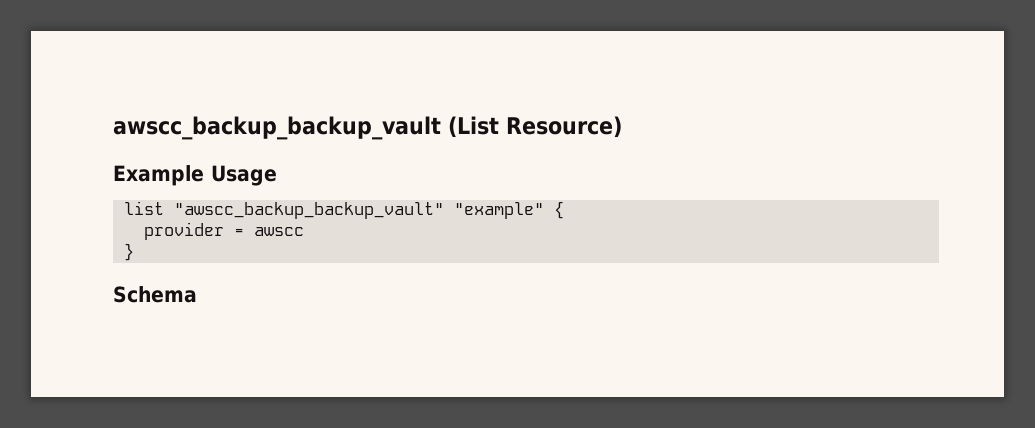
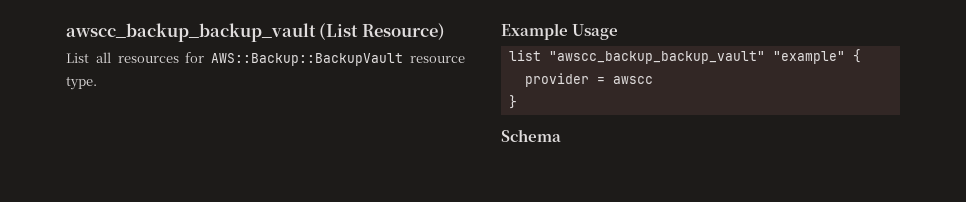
+ List all resources for AWS::Backup::BackupVault resource type.

